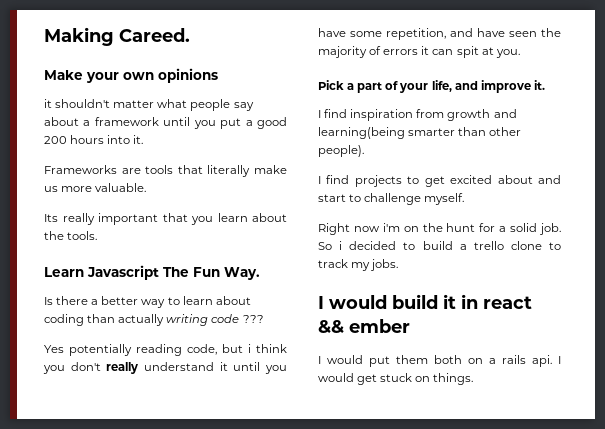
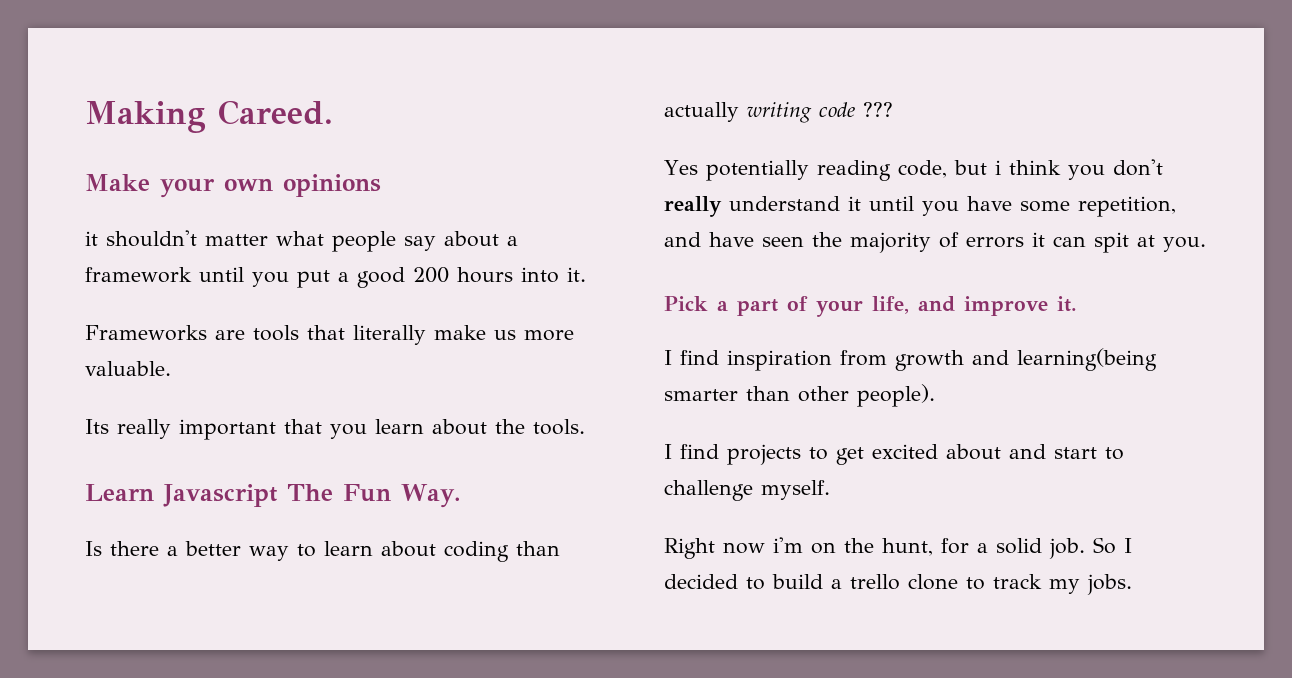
- Right now i'm on the hunt for a solid job.
+ Right now i'm on the hunt, for a solid job.
- So i decided to build a trello clone to track my jobs.
+ So I decided to build a trello clone to track my jobs.
- I would build it in react && ember
- I would put them both on a rails api. I would get stuck on things.

